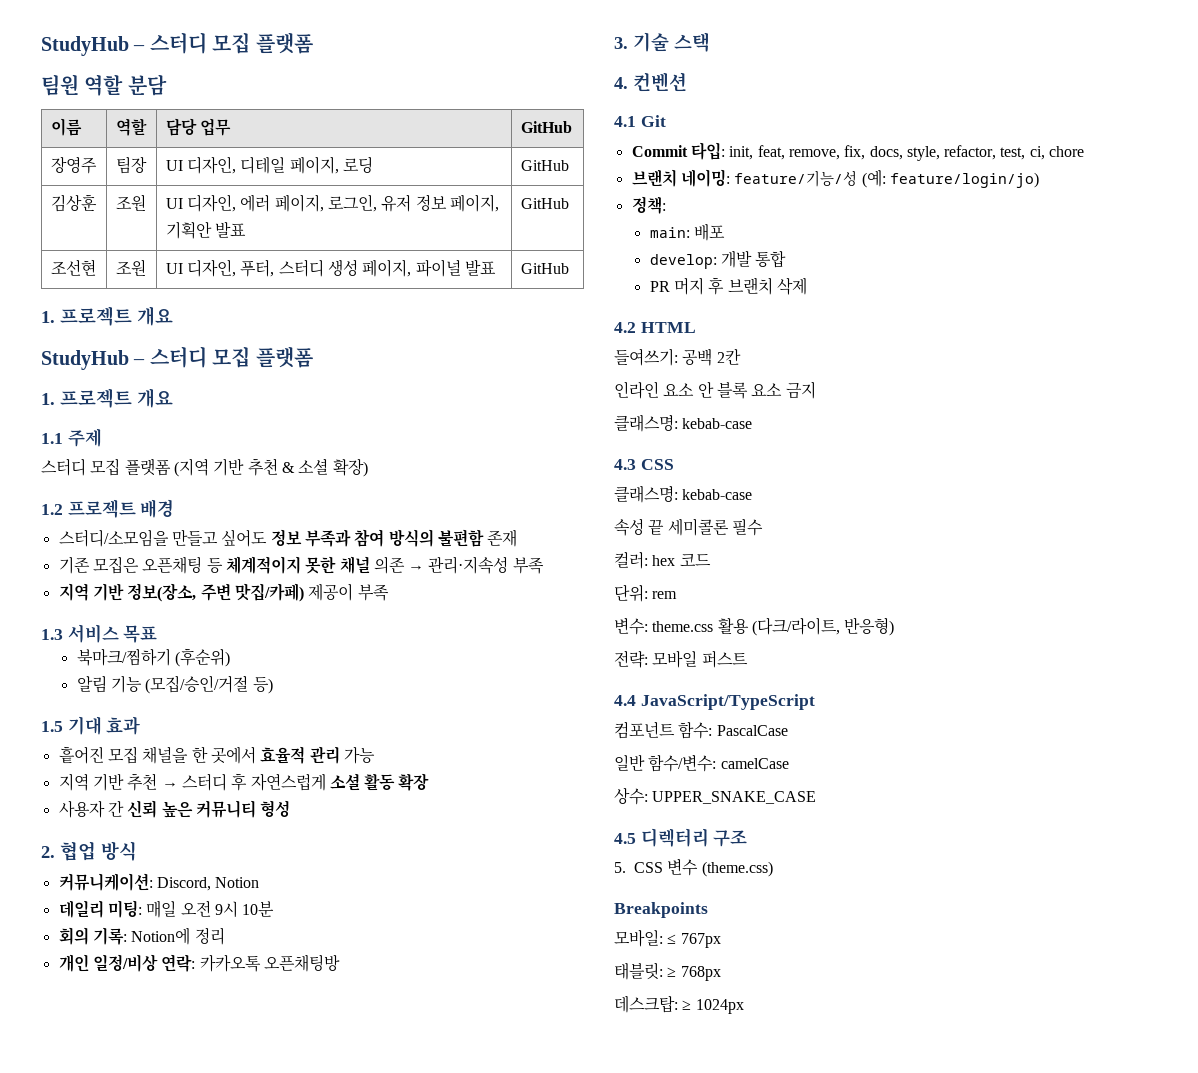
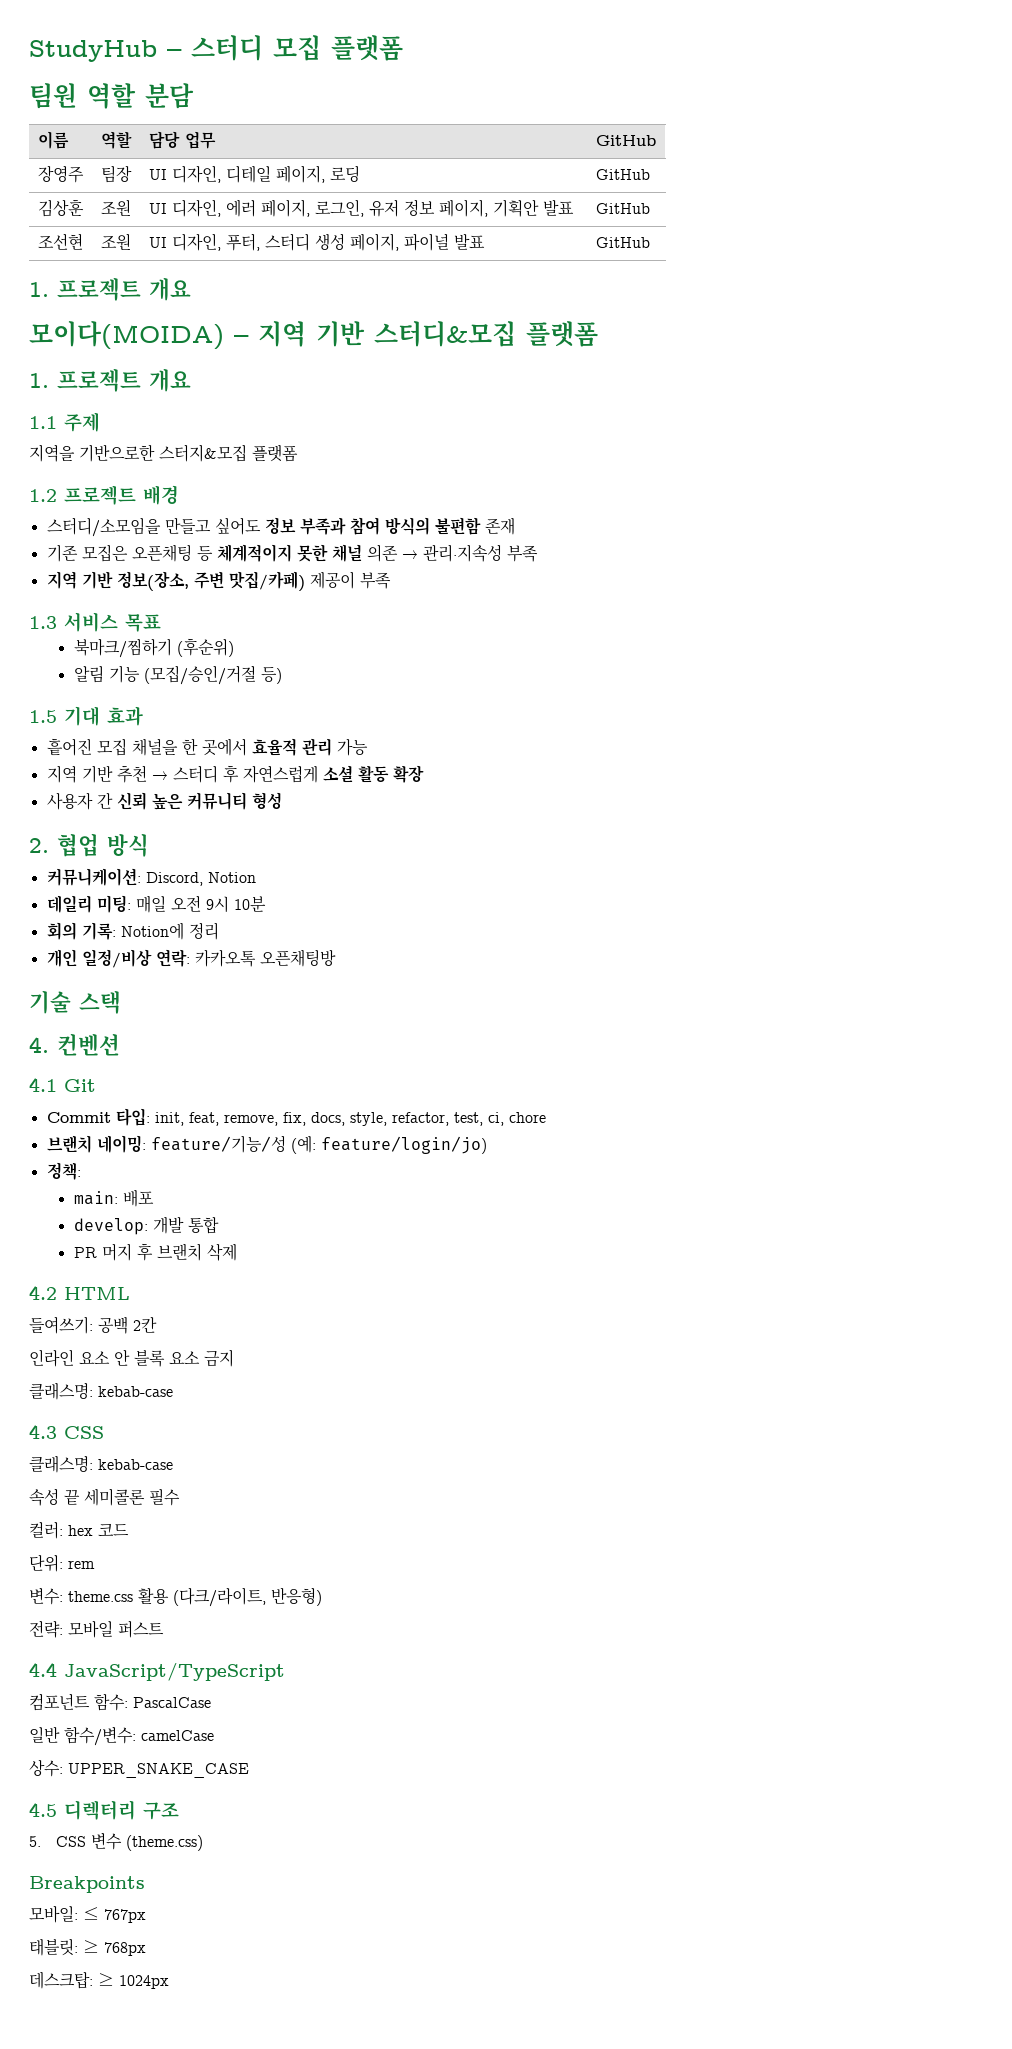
  조선현 | 조원 | UI 디자인, 푸터, 스터디 생성 페이지, 파이널 발표 | GitHub
  1. 프로젝트 개요
- StudyHub – 스터디 모집 플랫폼
+ 모이다(MOIDA) – 지역 기반 스터디&모집 플랫폼
- 스터디 모집 플랫폼 (지역 기반 추천 & 소셜 확장)
+ 지역을 기반으로한 스터지&모집 플랫폼
- 3. 기술 스택
+ 기술 스택

